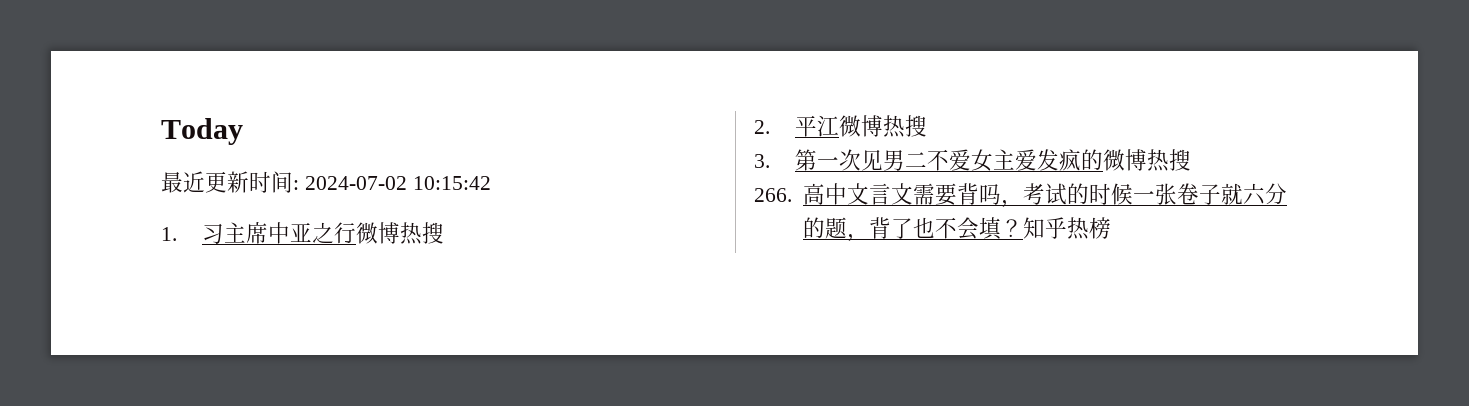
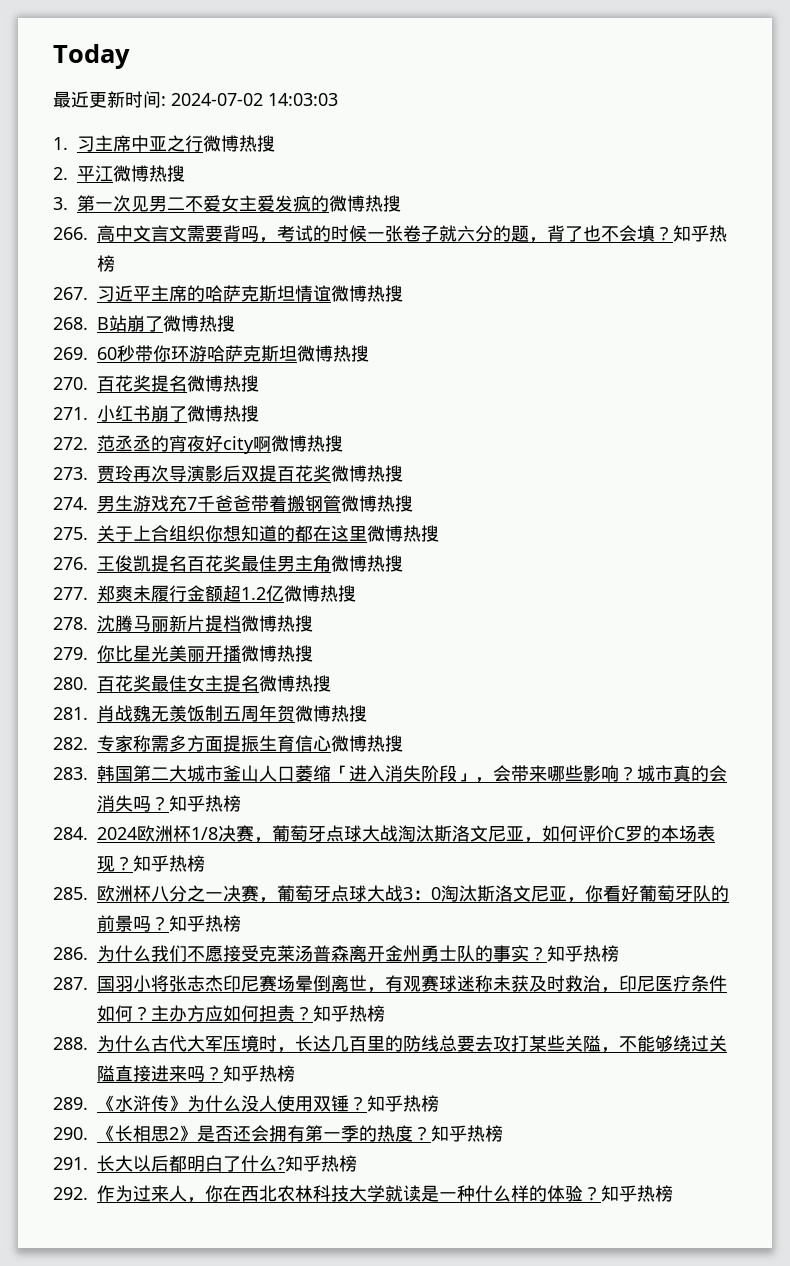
- 最近更新时间: 2024-07-02 10:15:42
+ 最近更新时间: 2024-07-02 14:03:03
+ 267.习近平主席的哈萨克斯坦情谊微博热搜
+ 268. B站崩了微博热搜
+ 269. 60秒带你环游哈萨克斯坦微博热搜
+ 270.百花奖提名微博热搜
+ 271.小红书崩了微博热搜
+ 272.范丞丞的宵夜好city啊微博热搜
+ 273.贾玲再次导演影后双提百花奖微博热搜
+ 274.男生游戏充7千爸爸带着搬钢管微博热搜
+ 275.关于上合组织你想知道的都在这里微博热搜
+ 276.王俊凯提名百花奖最佳男主角微博热搜
+ 277.郑爽未履行金额超1.2亿微博热搜
+ 278.沈腾马丽新片提档微博热搜
+ 279.你比星光美丽开播微博热搜
+ 280.百花奖最佳女主提名微博热搜
+ 281.肖战魏无羡饭制五周年贺微博热搜
+ 282.专家称需多方面提振生育信心微博热搜
+ 283.韩国第二大城市釜山人口萎缩「进入消失阶段」，会带来哪些影响？城市真的会消失吗？知乎热榜
+ 284. 2024欧洲杯1/8决赛，葡萄牙点球大战淘汰斯洛文尼亚，如何评价C罗的本场表现？知乎热榜
+ 285.欧洲杯八分之一决赛，葡萄牙点球大战3：0淘汰斯洛文尼亚，你看好葡萄牙队的前景吗？知乎热榜
+ 286.为什么我们不愿接受克莱汤普森离开金州勇士队的事实？知乎热榜
+ 287.国羽小将张志杰印尼赛场晕倒离世，有观赛球迷称未获及时救治，印尼医疗条件如何？主办方应如何担责？知乎热榜
+ 288.为什么古代大军压境时，长达几百里的防线总要去攻打某些关隘，不能够绕过关隘直接进来吗？知乎热榜
+ 289.《水浒传》为什么没人使用双锤？知乎热榜
+ 290.《长相思2》是否还会拥有第一季的热度？知乎热榜
+ 291.长大以后都明白了什么?知乎热榜
+ 292.作为过来人，你在西北农林科技大学就读是一种什么样的体验？知乎热榜

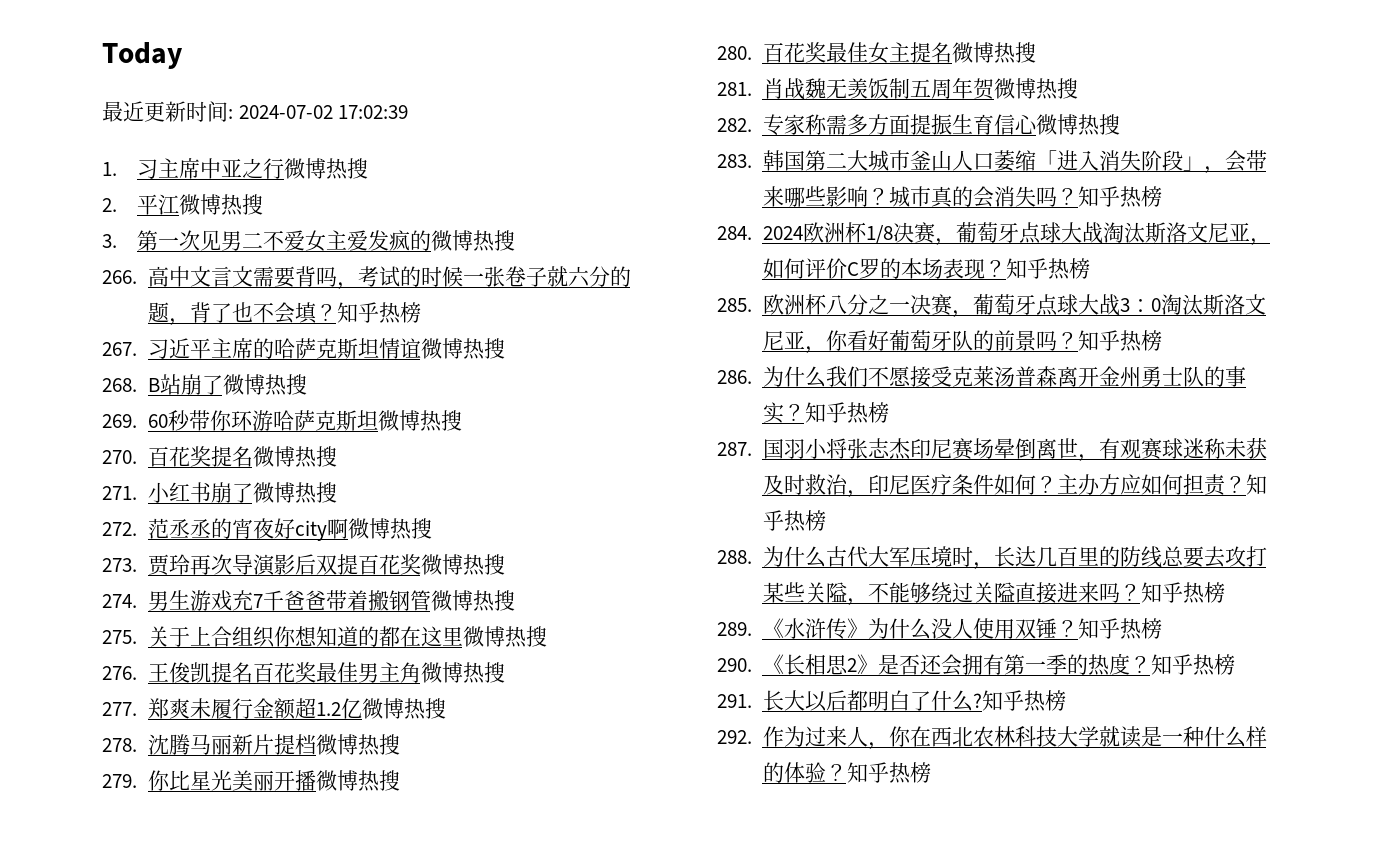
- 最近更新时间: 2024-07-02 14:03:03
+ 最近更新时间: 2024-07-02 17:02:39

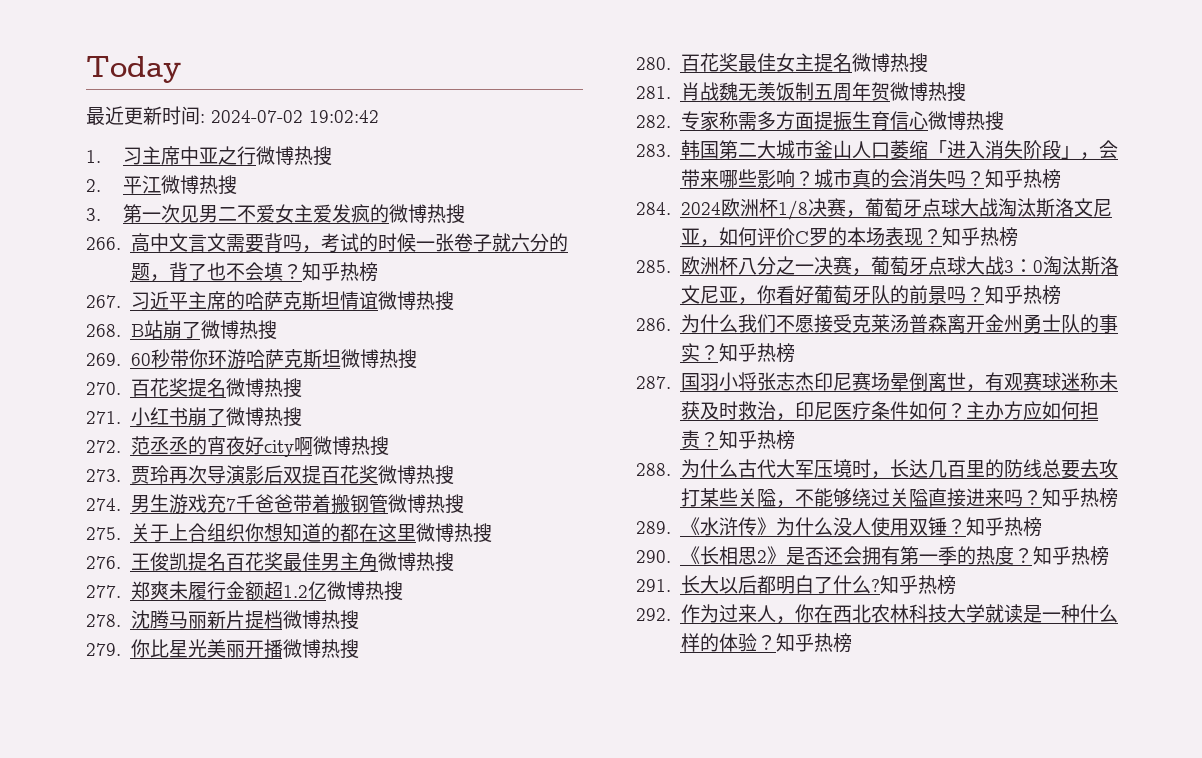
- 最近更新时间: 2024-07-02 17:02:39
+ 最近更新时间: 2024-07-02 19:02:42

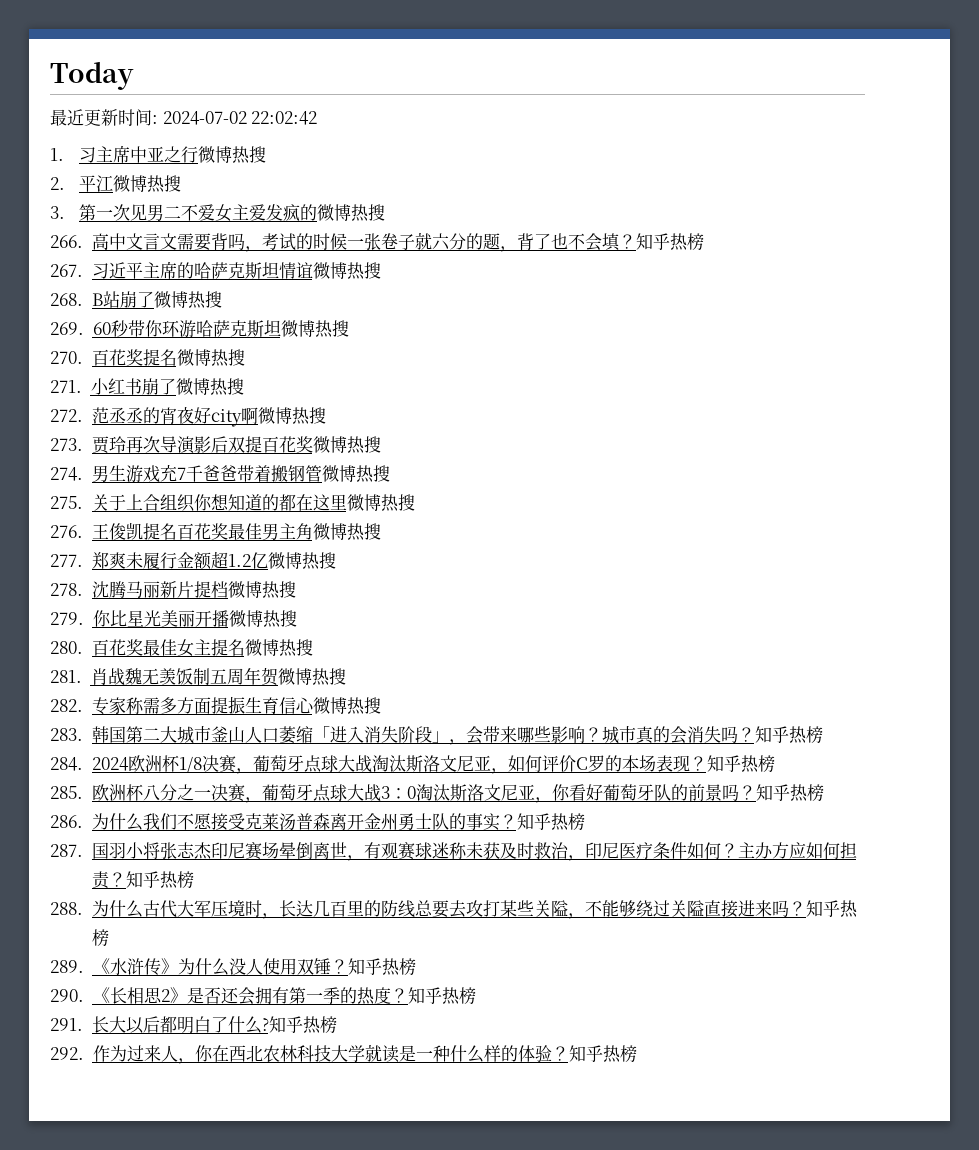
- 最近更新时间: 2024-07-02 19:02:42
+ 最近更新时间: 2024-07-02 22:02:42

